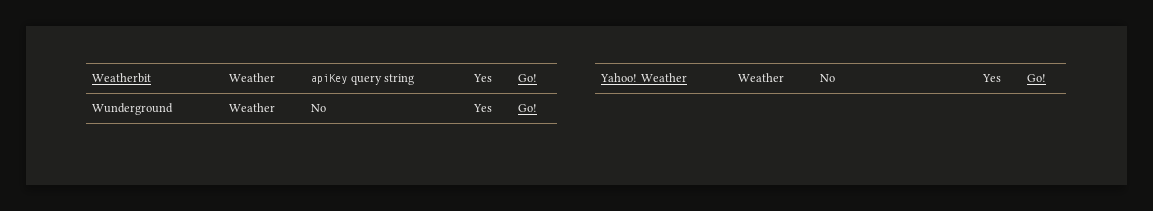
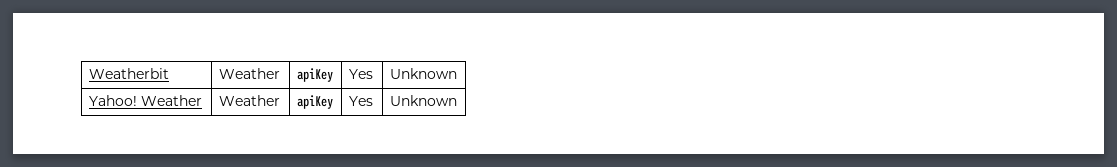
- Weatherbit | Weather | apiKey query string | Yes | Go!
- Wunderground | Weather | No | Yes | Go!
+ Weatherbit | Weather | apiKey | Yes | Unknown
- Yahoo! Weather | Weather | No | Yes | Go!
+ Yahoo! Weather | Weather | apiKey | Yes | Unknown

